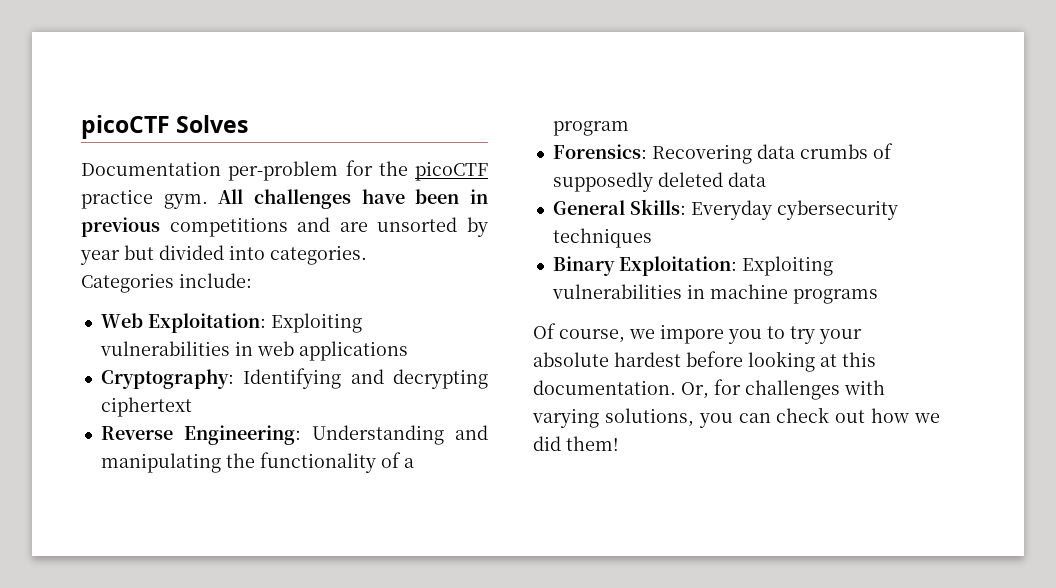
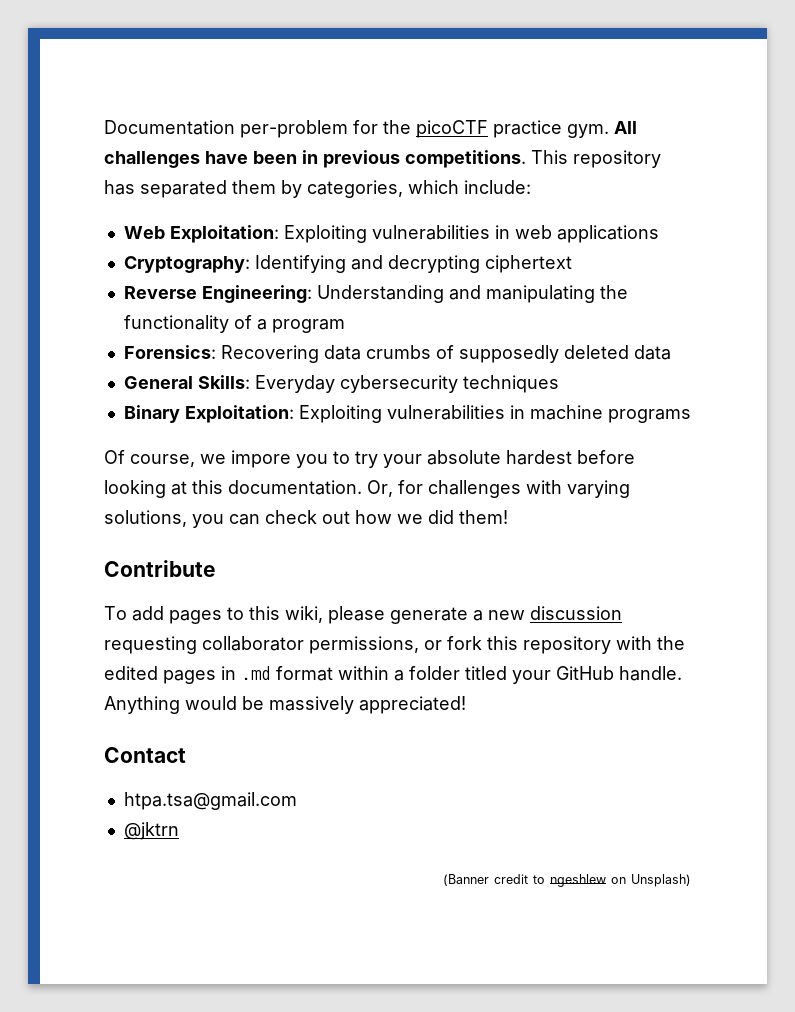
- picoCTF Solves
- All challenges have been in previous competitions and are unsorted by year but divided into categories.
- Categories include:
+ All challenges have been in previous competitions. This repository has separated them by categories, which include:
+ Contribute
+ To add pages to this wiki, please generate a new discussion requesting collaborator permissions, or fork this repository with the edited pages in .md format within a folder titled your GitHub handle. Anything would be massively appreciated!
+ Contact
+ htpa.tsa@gmail.com
+ @jktrn
+ (Banner credit to ngeshlew on Unsplash)

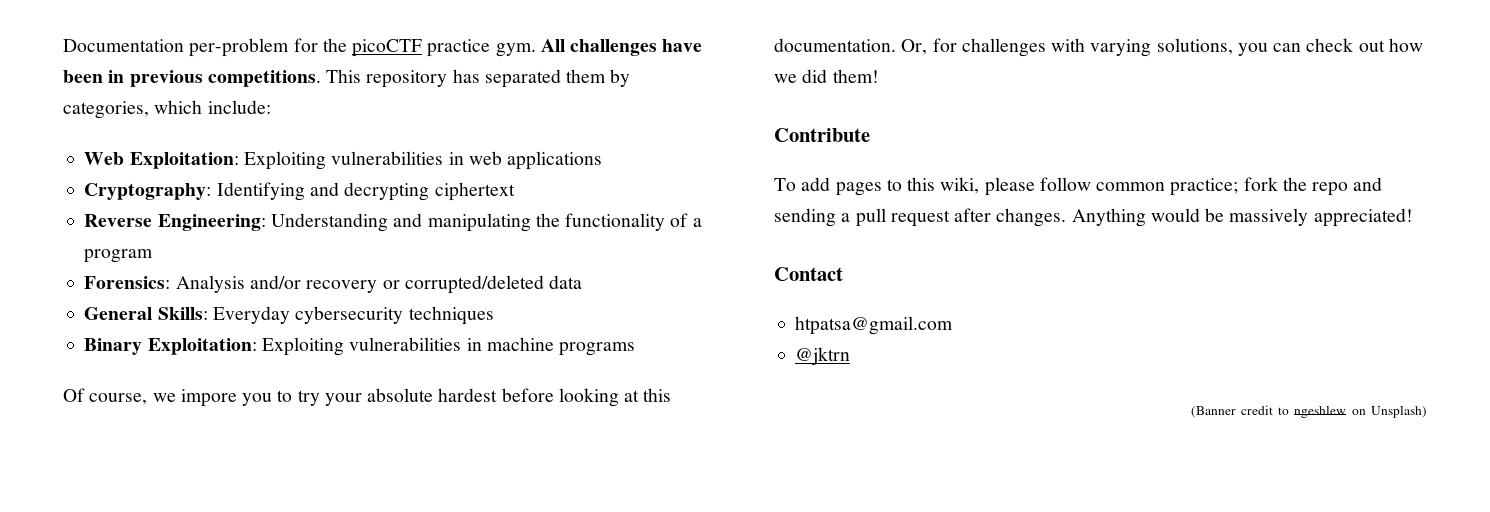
- Forensics: Recovering data crumbs of supposedly deleted data
+ Forensics: Analysis and/or recovery or corrupted/deleted data
- To add pages to this wiki, please generate a new discussion requesting collaborator permissions, or fork this repository with the edited pages in .md format within a folder titled your GitHub handle.
+ To add pages to this wiki, please follow common practice; fork the repo and sending a pull request after changes.
- htpa.tsa@gmail.com
+ htpatsa@gmail.com

